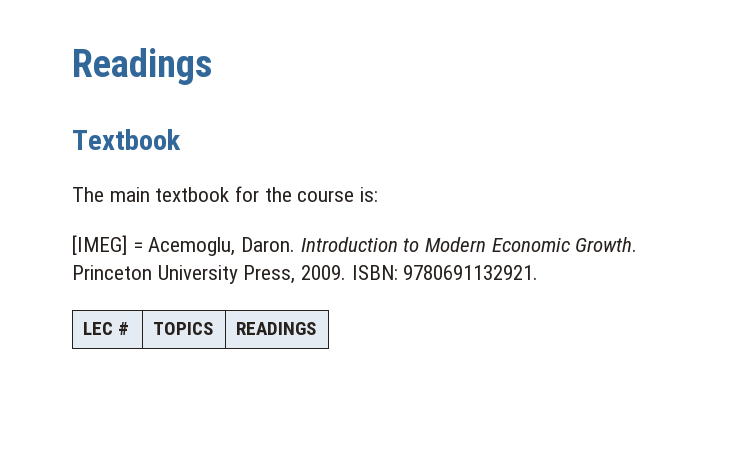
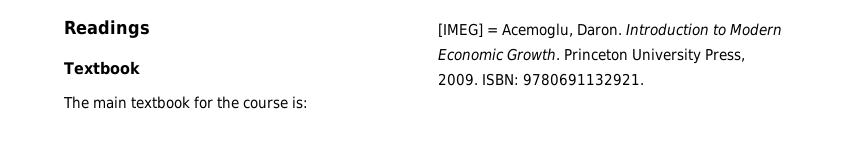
- LEC # | TOPICS | READINGS

